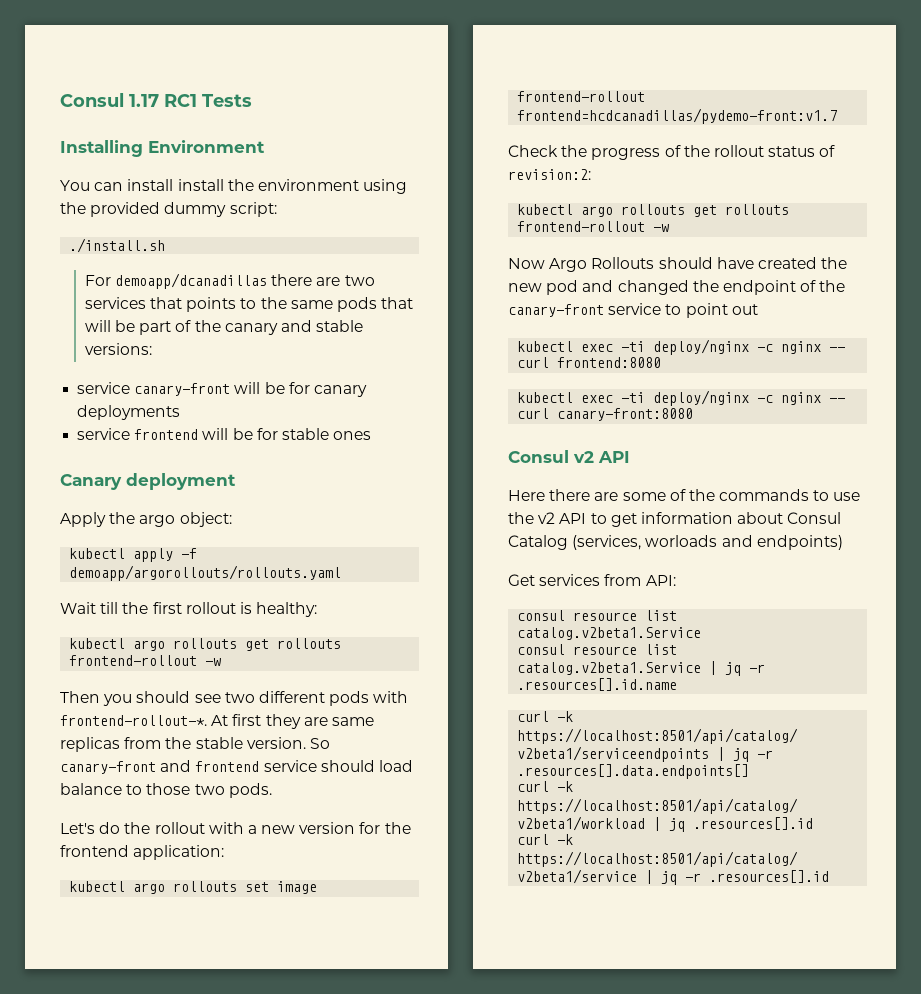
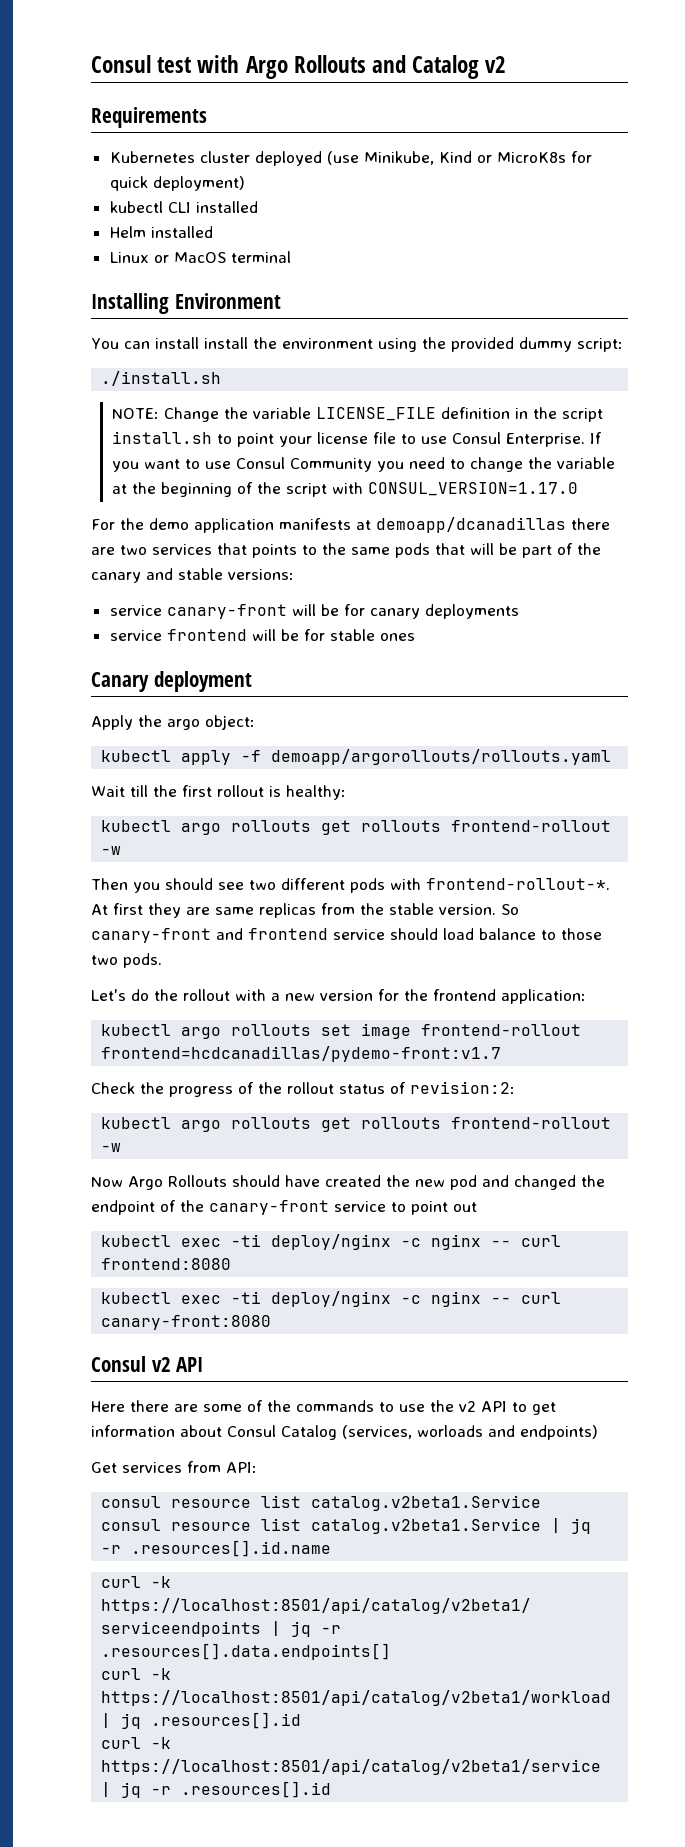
- Consul 1.17 RC1 Tests
+ Consul test with Argo Rollouts and Catalog v2
+ Requirements
+ Kubernetes cluster deployed (use Minikube, Kind or MicroK8s for quick deployment)
+ kubectl CLI installed
+ Helm installed
+ Linux or MacOS terminal
- For demoapp/dcanadillas there are two services that points to the same pods that will be part of the canary and stable versions:
+ NOTE: Change the variable LICENSE_FILE definition in the script install.sh to point your license file to use Consul Enterprise. If you want to use Consul Community you need to change the variable at the beginning of the script with CONSUL_VERSION=1.17.0
+ For the demo application manifests at demoapp/dcanadillas there are two services that points to the same pods that will be part of the canary and stable versions:

